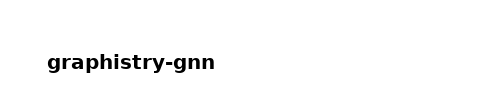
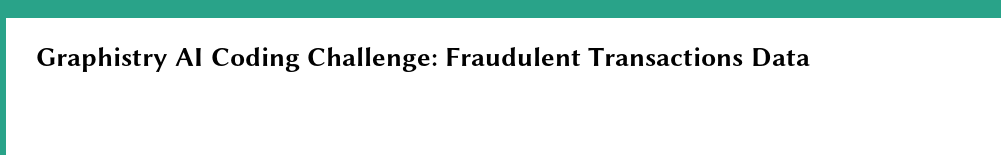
- graphistry-gnn
+ Graphistry AI Coding Challenge: Fraudulent Transactions Data

